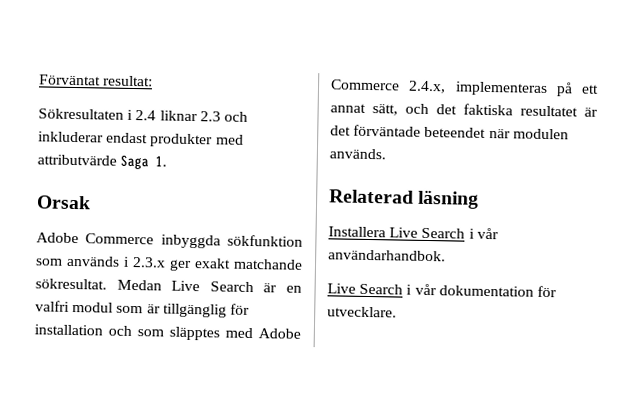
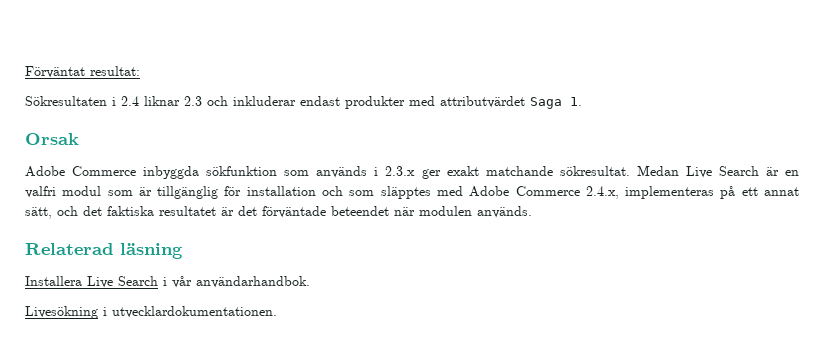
- Sökresultaten i 2.4 liknar 2.3 och inkluderar endast produkter med attributvärde Saga 1.
+ Sökresultaten i 2.4 liknar 2.3 och inkluderar endast produkter med attributvärdet Saga 1.
- Live Search i vår dokumentation för utvecklare.
+ Livesökning i utvecklardokumentationen.

